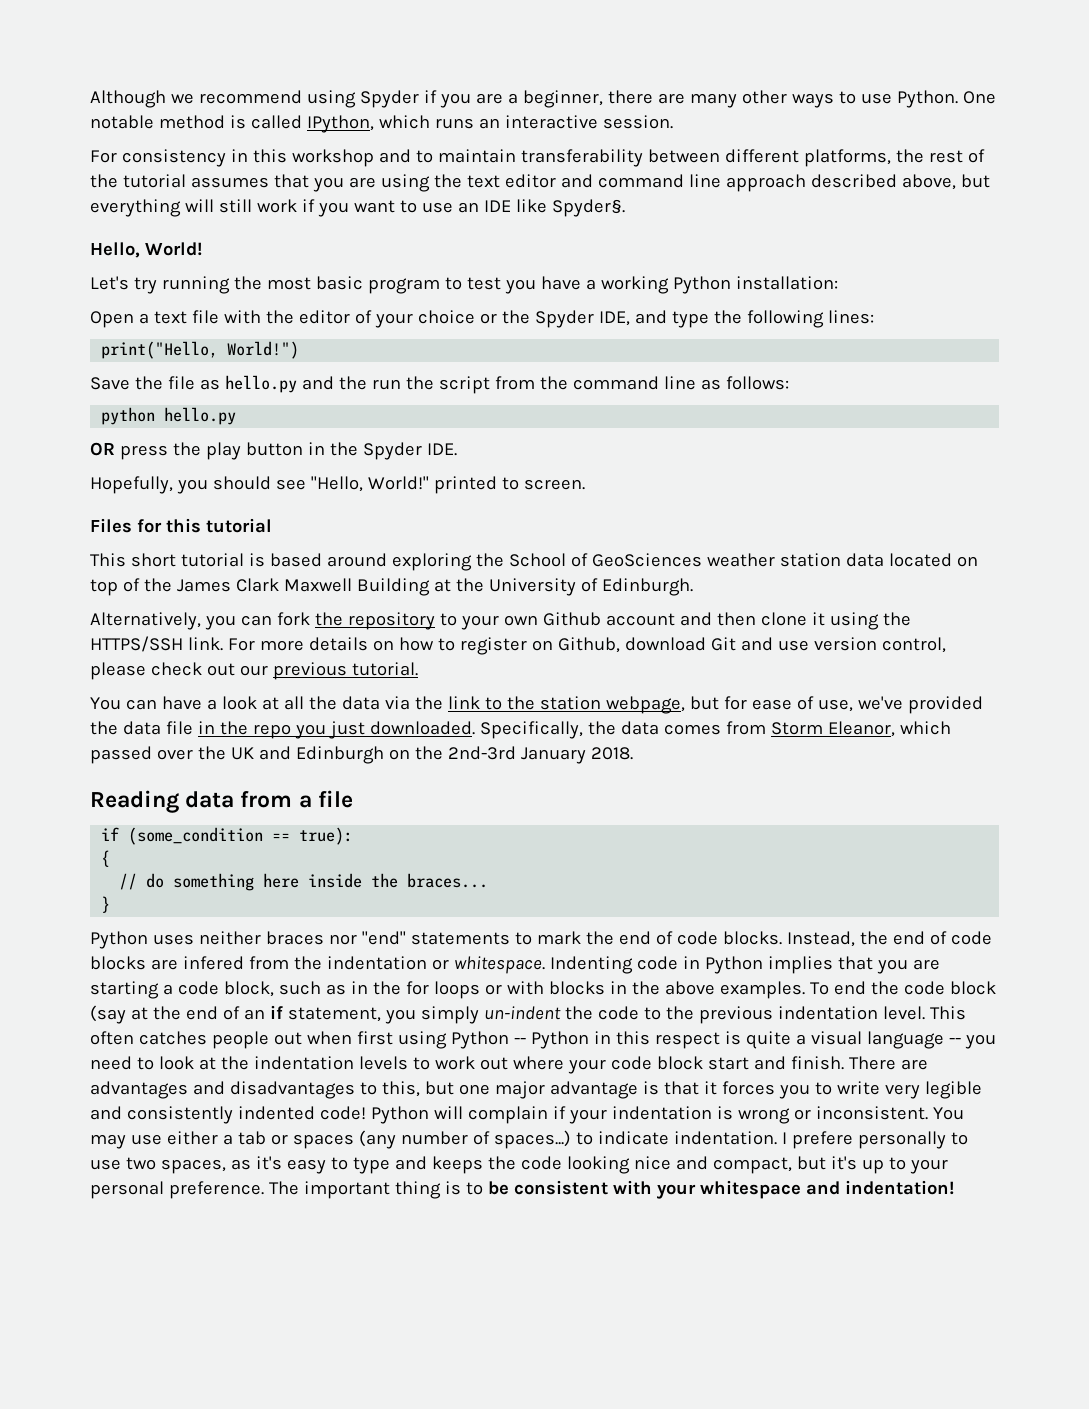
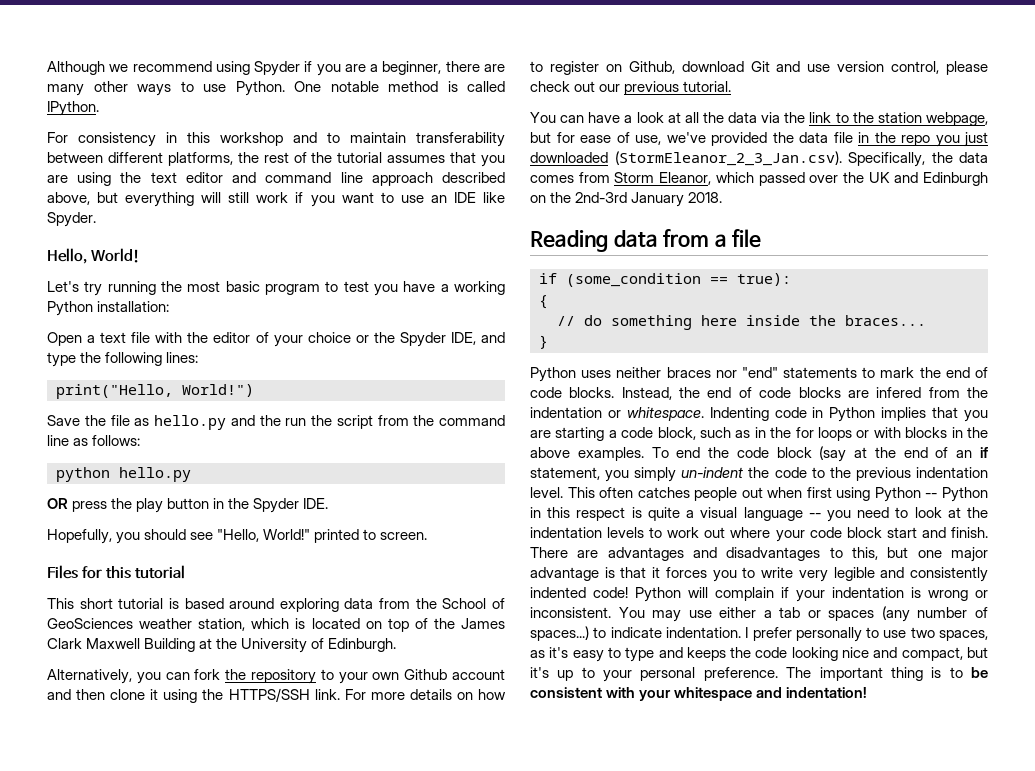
- One notable method is called IPython, which runs an interactive session.
+ One notable method is called IPython.
- For consistency in this workshop and to maintain transferability between different platforms, the rest of the tutorial assumes that you are using the text editor and command line approach described above, but everything will still work if you want to use an IDE like Spyder§.
+ For consistency in this workshop and to maintain transferability between different platforms, the rest of the tutorial assumes that you are using the text editor and command line approach described above, but everything will still work if you want to use an IDE like Spyder.
- This short tutorial is based around exploring the School of GeoSciences weather station data located on top of the James Clark Maxwell Building at the University of Edinburgh.
+ This short tutorial is based around exploring data from the School of GeoSciences weather station, which is located on top of the James Clark Maxwell Building at the University of Edinburgh.
- You can have a look at all the data via the link to the station webpage, but for ease of use, we've provided the data file in the repo you just downloaded. Specifically, the data comes from Storm Eleanor, which passed over the UK and Edinburgh on the 2nd-3rd January 2018.
+ You can have a look at all the data via the link to the station webpage, but for ease of use, we've provided the data file in the repo you just downloaded (StormEleanor_2_3_Jan.csv). Specifically, the data comes from Storm Eleanor, which passed over the UK and Edinburgh on the 2nd-3rd January 2018.
- I prefere personally to use two spaces, as it's easy to type and keeps the code looking nice and compact, but it's up to your personal preference.
+ I prefer personally to use two spaces, as it's easy to type and keeps the code looking nice and compact, but it's up to your personal preference.

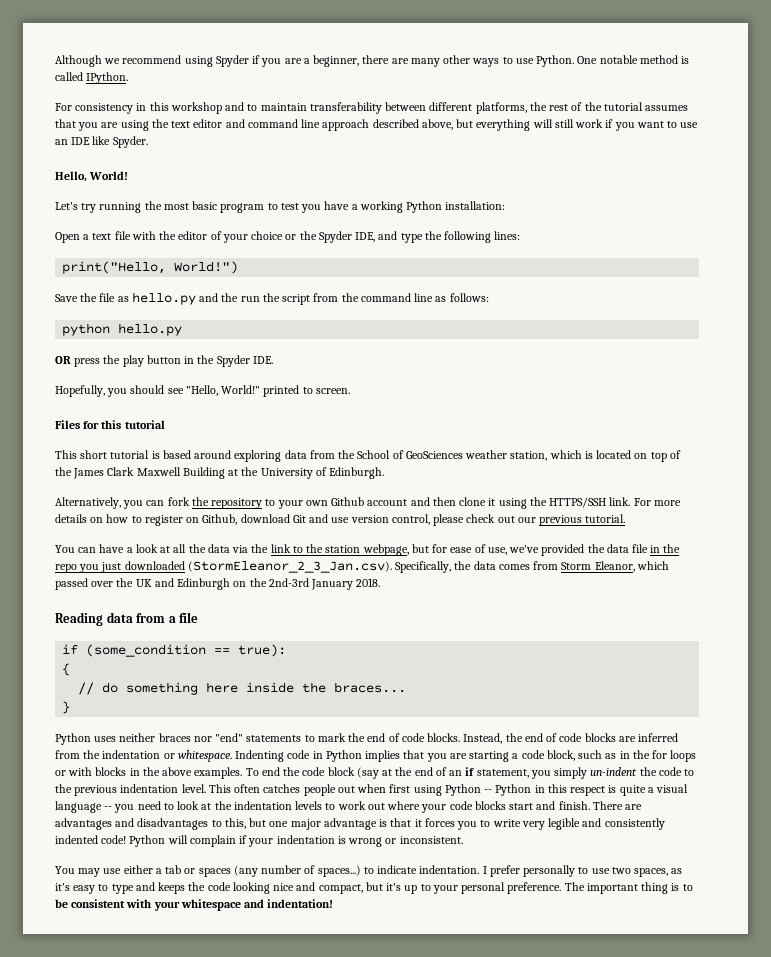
- Instead, the end of code blocks are infered from the indentation or whitespace.
+ Instead, the end of code blocks are inferred from the indentation or whitespace.
- This often catches people out when first using Python -- Python in this respect is quite a visual language -- you need to look at the indentation levels to work out where your code block start and finish.
+ This often catches people out when first using Python -- Python in this respect is quite a visual language -- you need to look at the indentation levels to work out where your code blocks start and finish.
- Python will complain if your indentation is wrong or inconsistent. You may use either a tab or spaces (any number of spaces...) to indicate indentation.
+ Python will complain if your indentation is wrong or inconsistent.
+ You may use either a tab or spaces (any number of spaces...) to indicate indentation.

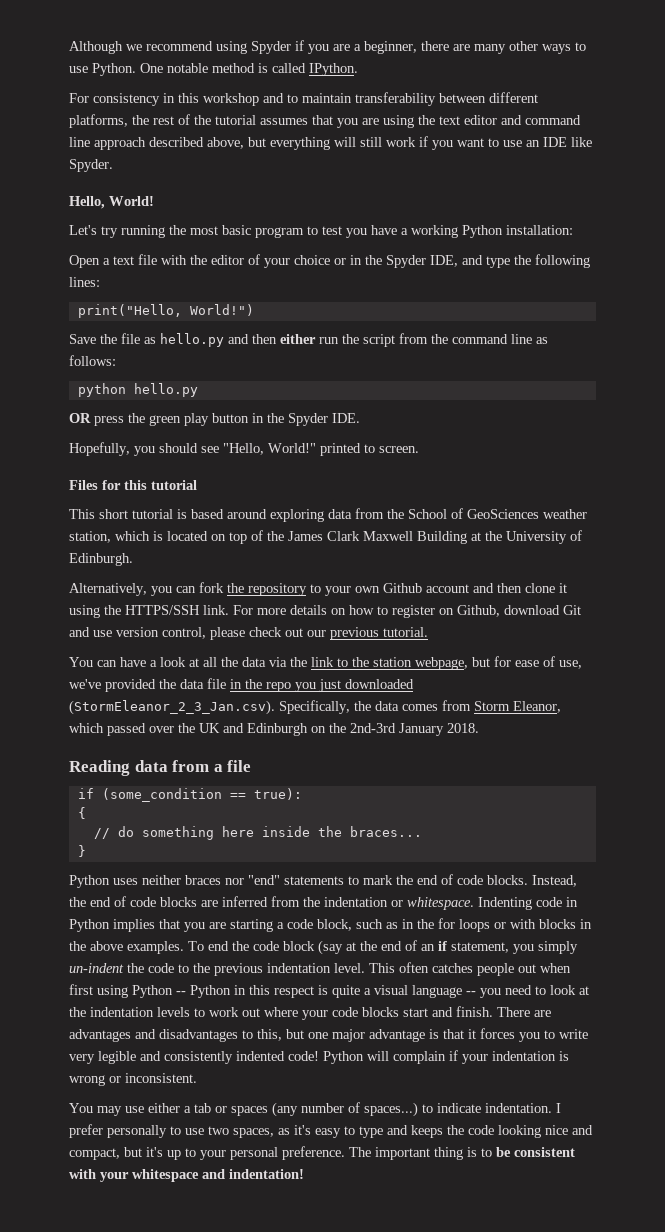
- Open a text file with the editor of your choice or the Spyder IDE, and type the following lines:
+ Open a text file with the editor of your choice or in the Spyder IDE, and type the following lines:
- Save the file as hello.py and the run the script from the command line as follows:
+ Save the file as hello.py and then either run the script from the command line as follows:
- OR press the play button in the Spyder IDE.
+ OR press the green play button in the Spyder IDE.

